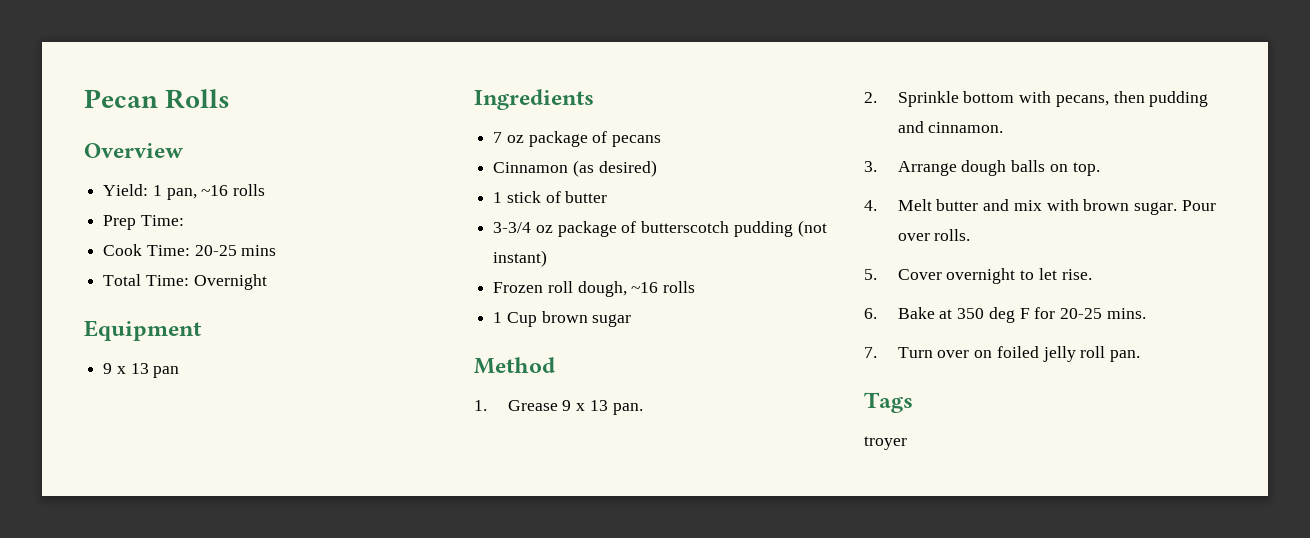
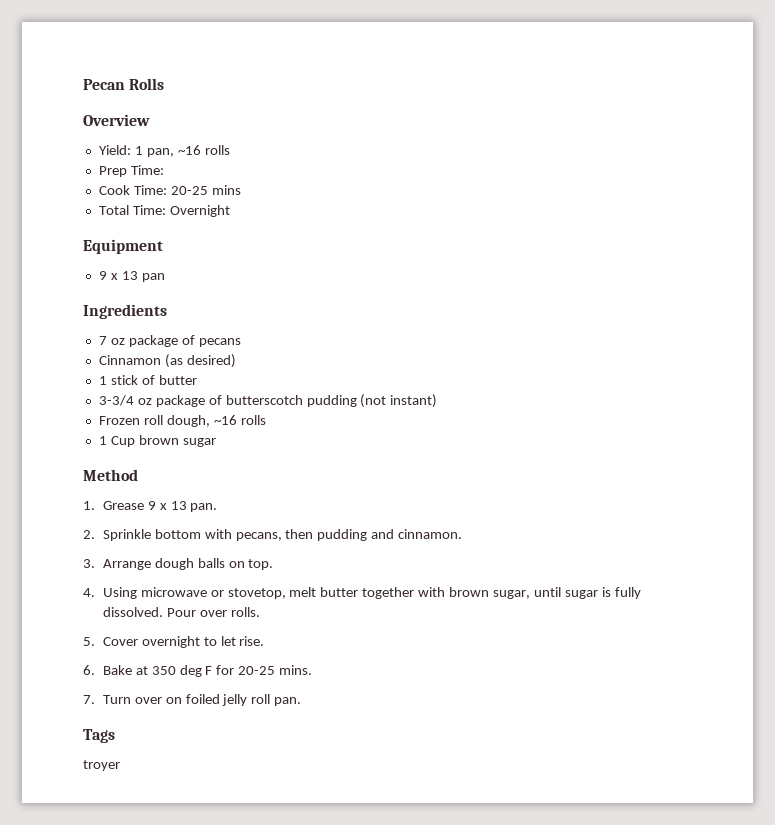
- 4. Melt butter and mix with brown sugar.
+ 4. Using microwave or stovetop, melt butter together with brown sugar, until sugar is fully dissolved.

